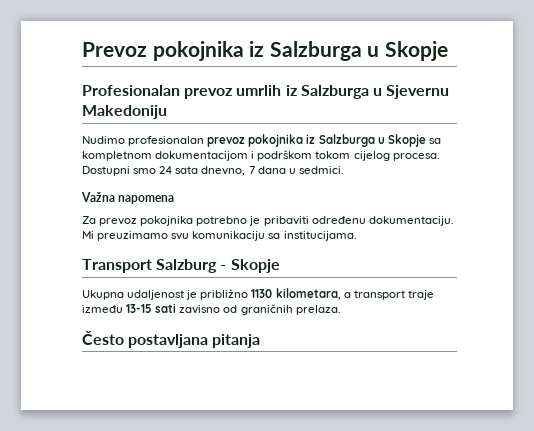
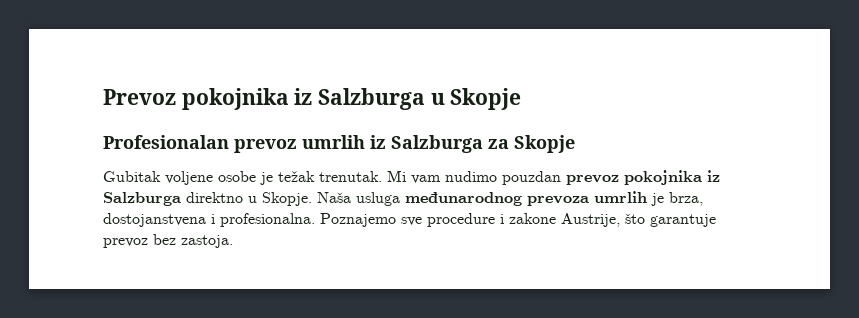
- Profesionalan prevoz umrlih iz Salzburga u Sjevernu Makedoniju
- Nudimo profesionalan prevoz pokojnika iz Salzburga u Skopje sa kompletnom dokumentacijom i podrškom tokom cijelog procesa. Dostupni smo 24 sata dnevno, 7 dana u sedmici.
- Važna napomena
- Za prevoz pokojnika potrebno je pribaviti određenu dokumentaciju. Mi preuzimamo svu komunikaciju sa institucijama.
- Transport Salzburg - Skopje
- Ukupna udaljenost je približno 1130 kilometara, a transport traje između 13-15 sati zavisno od graničnih prelaza.
- Često postavljana pitanja
+ Profesionalan prevoz umrlih iz Salzburga za Skopje
+ Gubitak voljene osobe je težak trenutak. Mi vam nudimo pouzdan prevoz pokojnika iz Salzburga direktno u Skopje. Naša usluga međunarodnog prevoza umrlih je brza, dostojanstvena i profesionalna. Poznajemo sve procedure i zakone Austrije, što garantuje prevoz bez zastoja.

